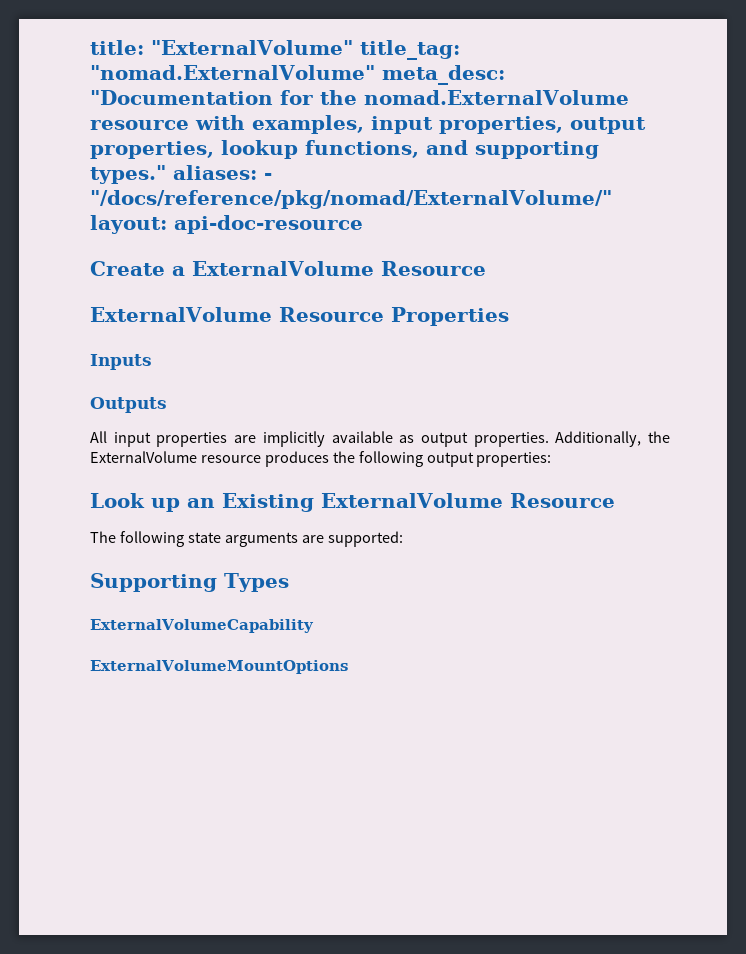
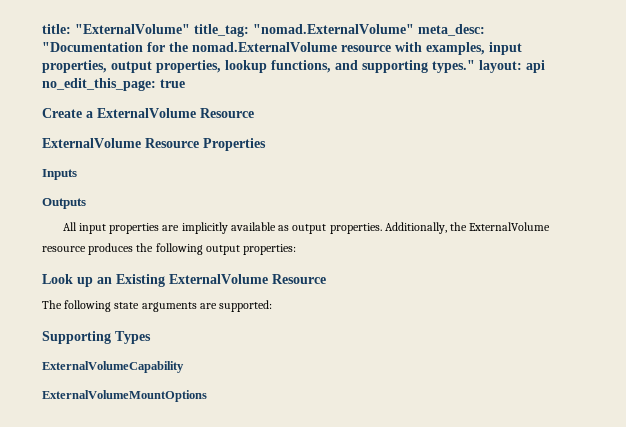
- title: "ExternalVolume" title_tag: "nomad.ExternalVolume" meta_desc: "Documentation for the nomad.ExternalVolume resource with examples, input properties, output properties, lookup functions, and supporting types." aliases: - "/docs/reference/pkg/nomad/ExternalVolume/" layout: api-doc-resource
+ title: "ExternalVolume" title_tag: "nomad.ExternalVolume" meta_desc: "Documentation for the nomad.ExternalVolume resource with examples, input properties, output properties, lookup functions, and supporting types." layout: api no_edit_this_page: true

